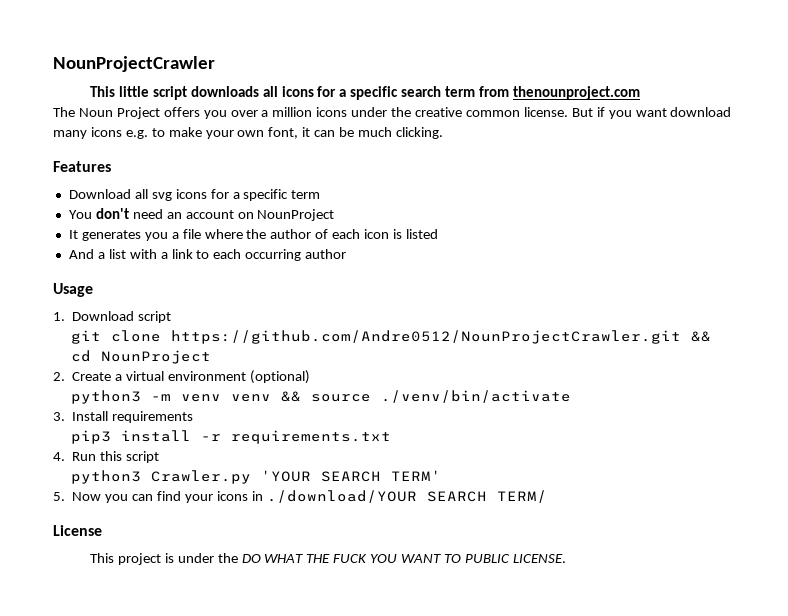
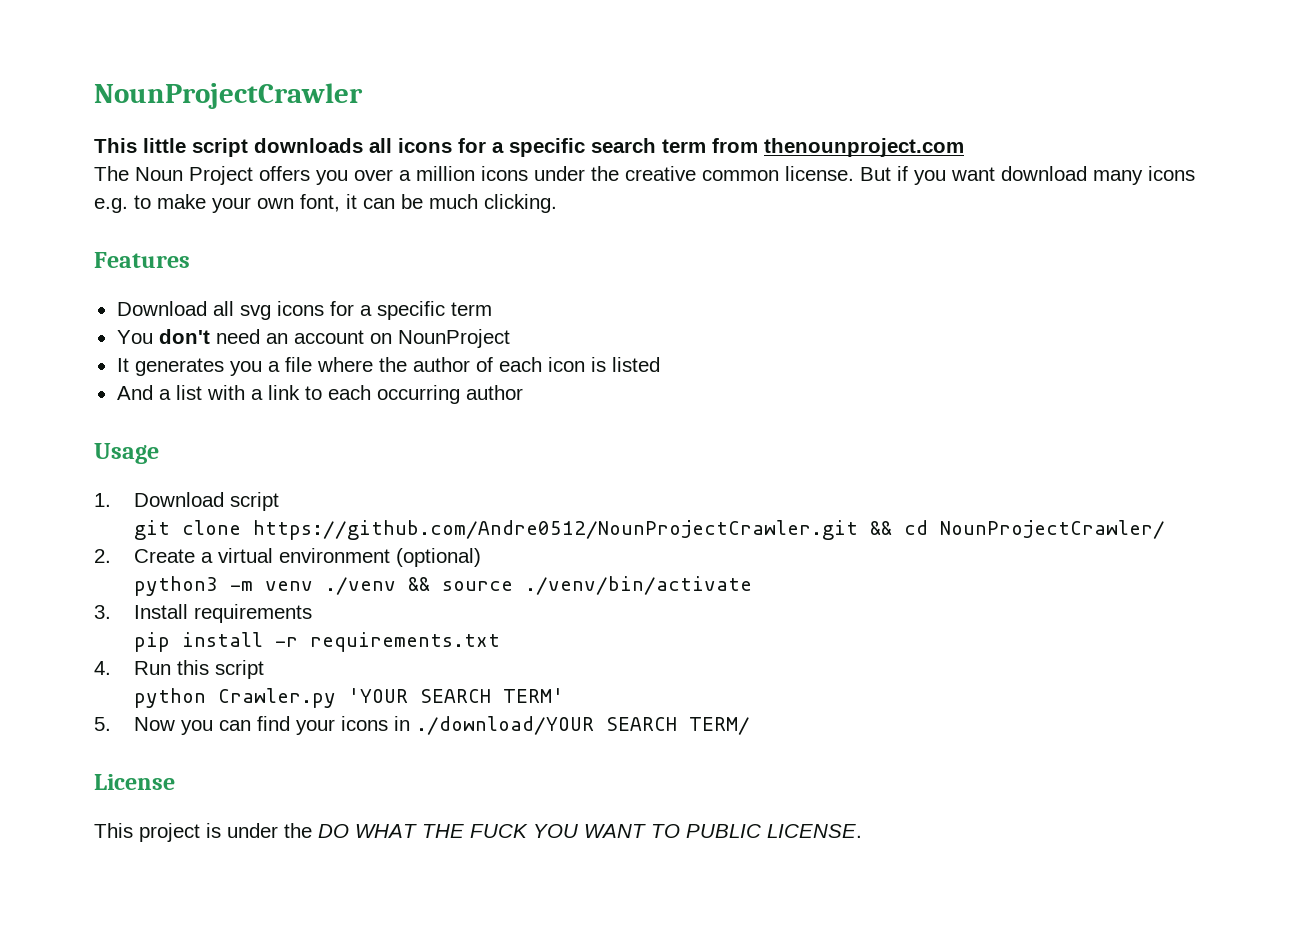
- git clone https://github.com/Andre0512/NounProjectCrawler.git && cd NounProject
+ git clone https://github.com/Andre0512/NounProjectCrawler.git && cd NounProjectCrawler/
- python3 -m venv venv && source ./venv/bin/activate
+ python3 -m venv ./venv && source ./venv/bin/activate
- pip3 install -r requirements.txt
+ pip install -r requirements.txt
- python3 Crawler.py 'YOUR SEARCH TERM'
+ python Crawler.py 'YOUR SEARCH TERM'

